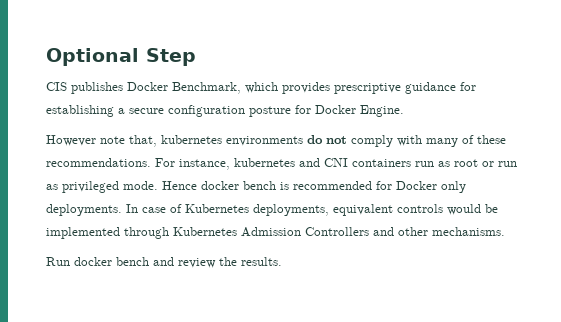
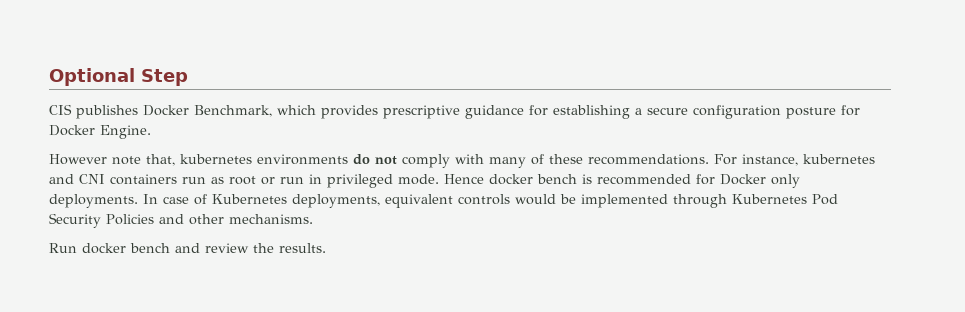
- For instance, kubernetes and CNI containers run as root or run as privileged mode.
+ For instance, kubernetes and CNI containers run as root or run in privileged mode.
- In case of Kubernetes deployments, equivalent controls would be implemented through Kubernetes Admission Controllers and other mechanisms.
+ In case of Kubernetes deployments, equivalent controls would be implemented through Kubernetes Pod Security Policies and other mechanisms.

